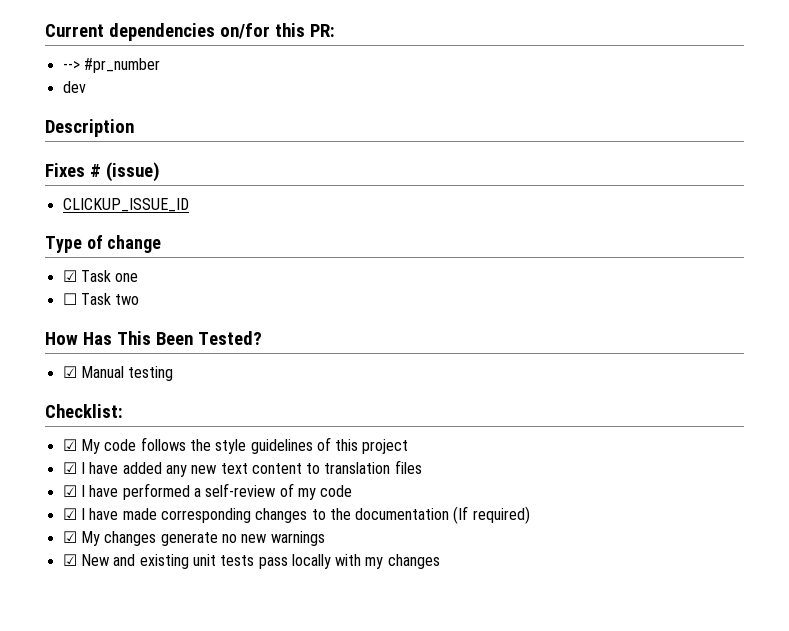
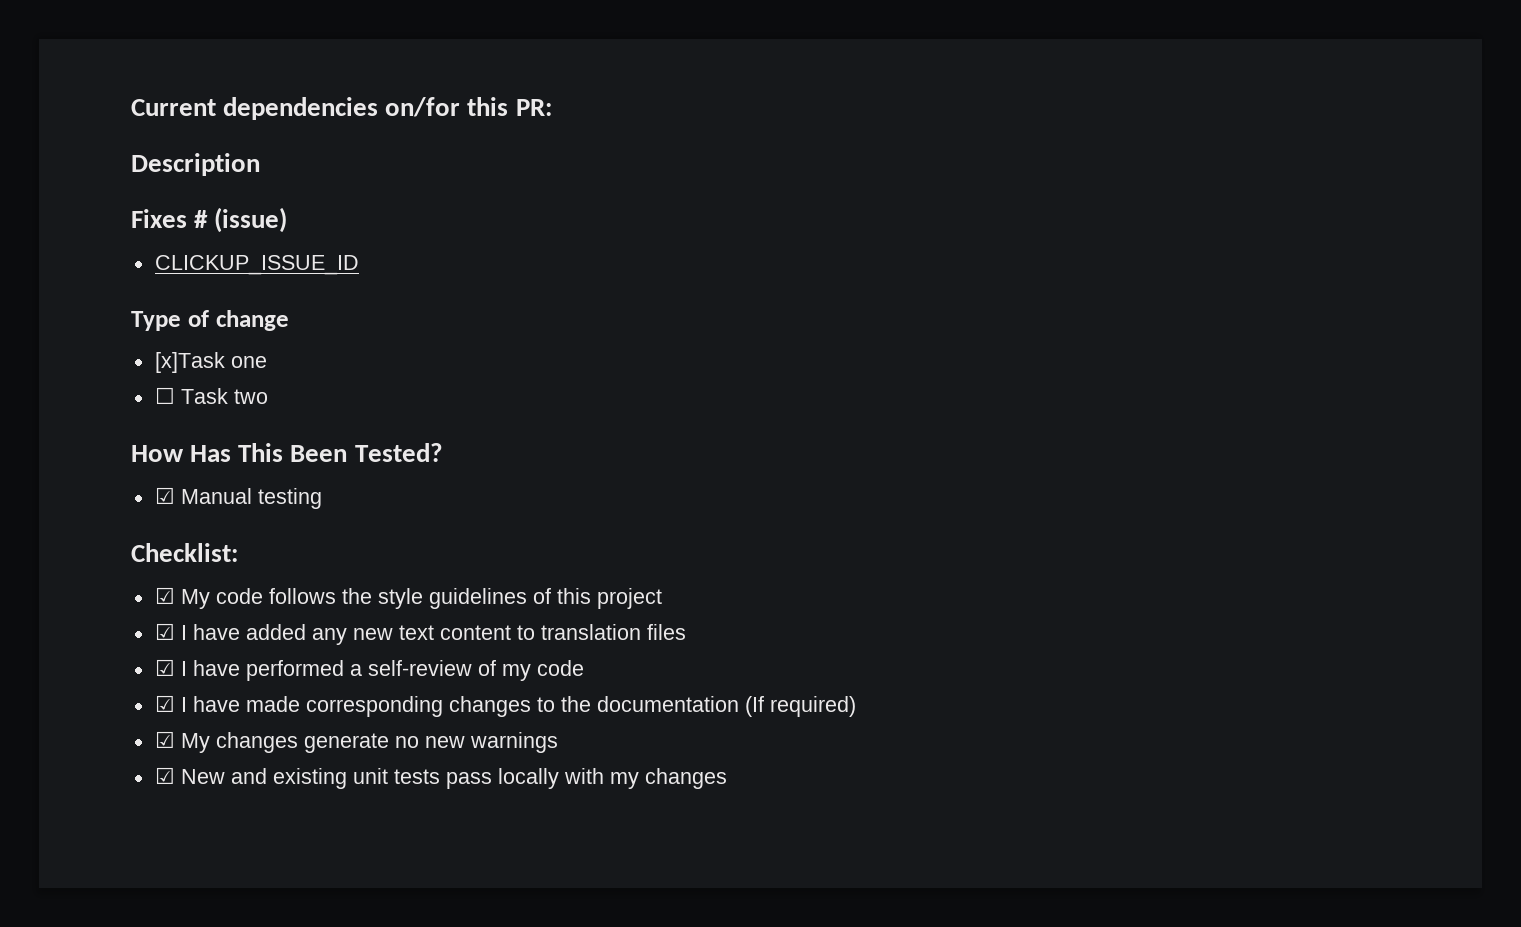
- --> #pr_number
- dev
- ☑ Task one
+ [x]Task one

